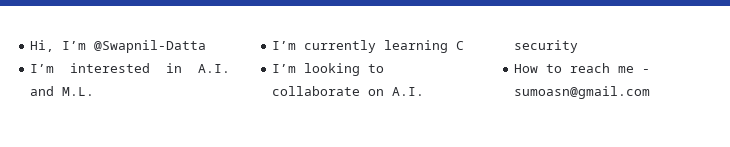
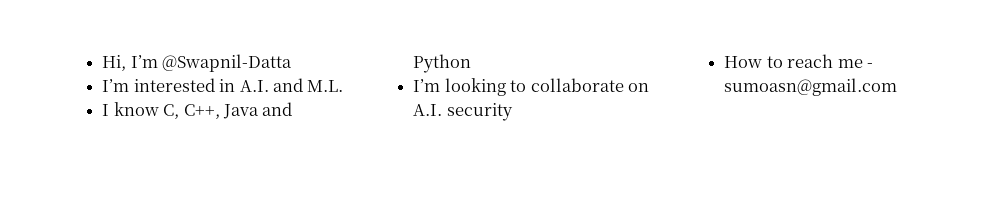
- I’m currently learning C
+ I know C, C++, Java and Python

